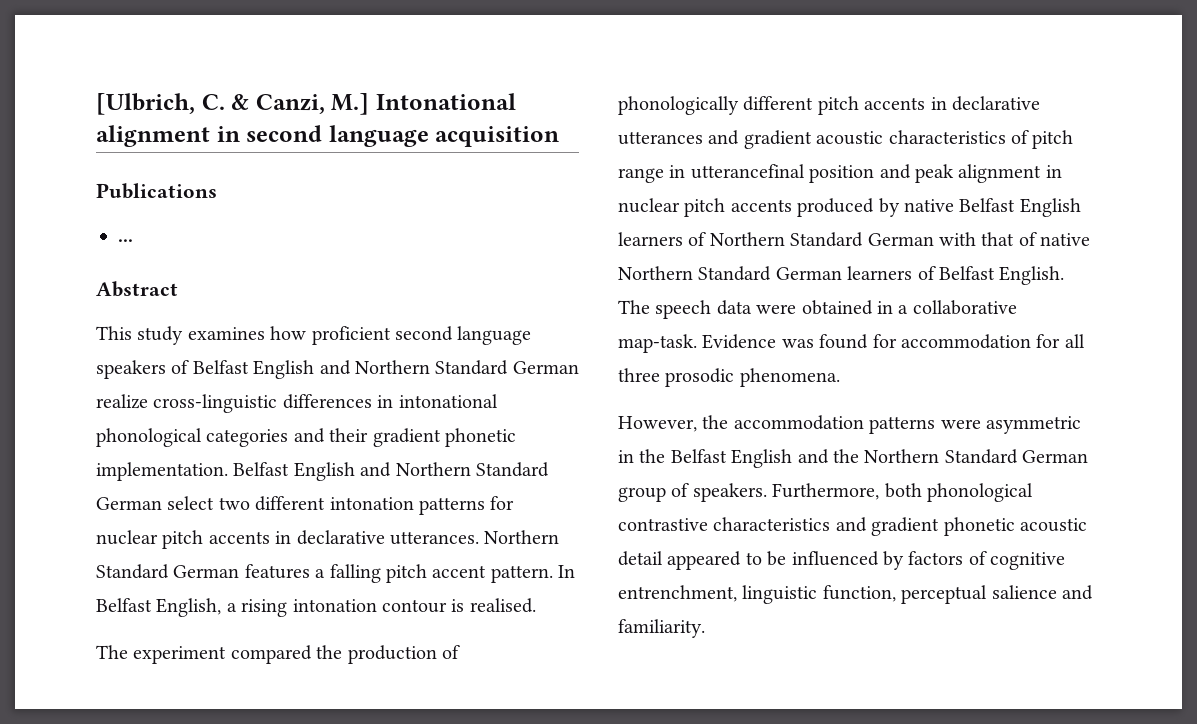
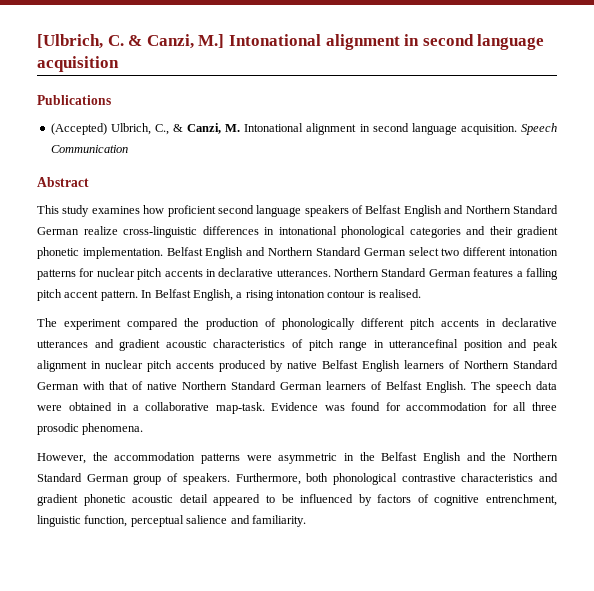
- ...
+ (Accepted) Ulbrich, C., & Canzi, M. Intonational alignment in second language acquisition. Speech Communication

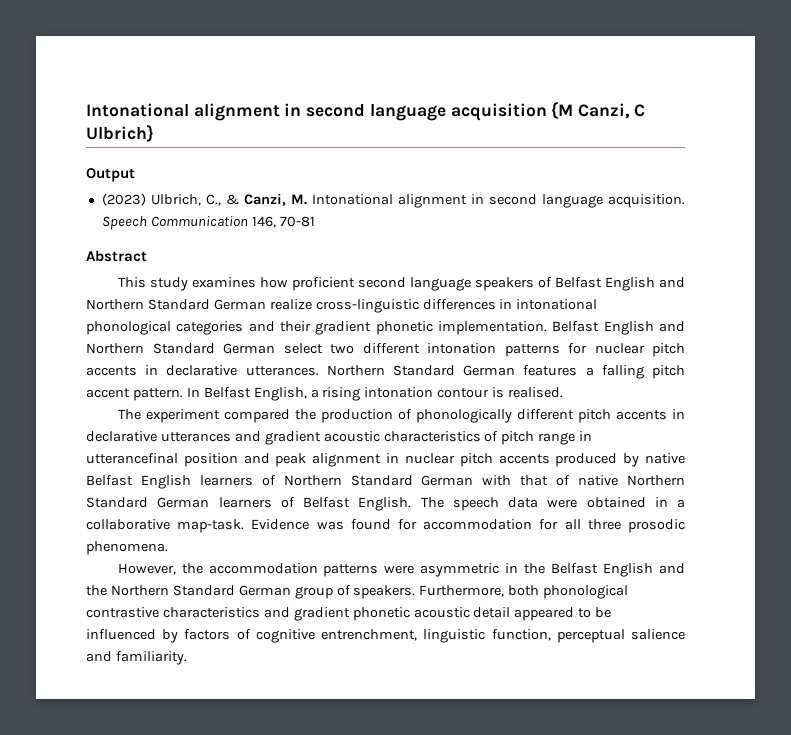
- [Ulbrich, C. & Canzi, M.] Intonational alignment in second language acquisition
- Publications
- (Accepted) Ulbrich, C., & Canzi, M. Intonational alignment in second language acquisition.
+ Intonational alignment in second language acquisition {M Canzi, C Ulbrich}
+ Output
+ (2023) Ulbrich, C., & Canzi, M. Intonational alignment in second language acquisition.
- Speech Communication
+ Speech Communication 146, 70-81

